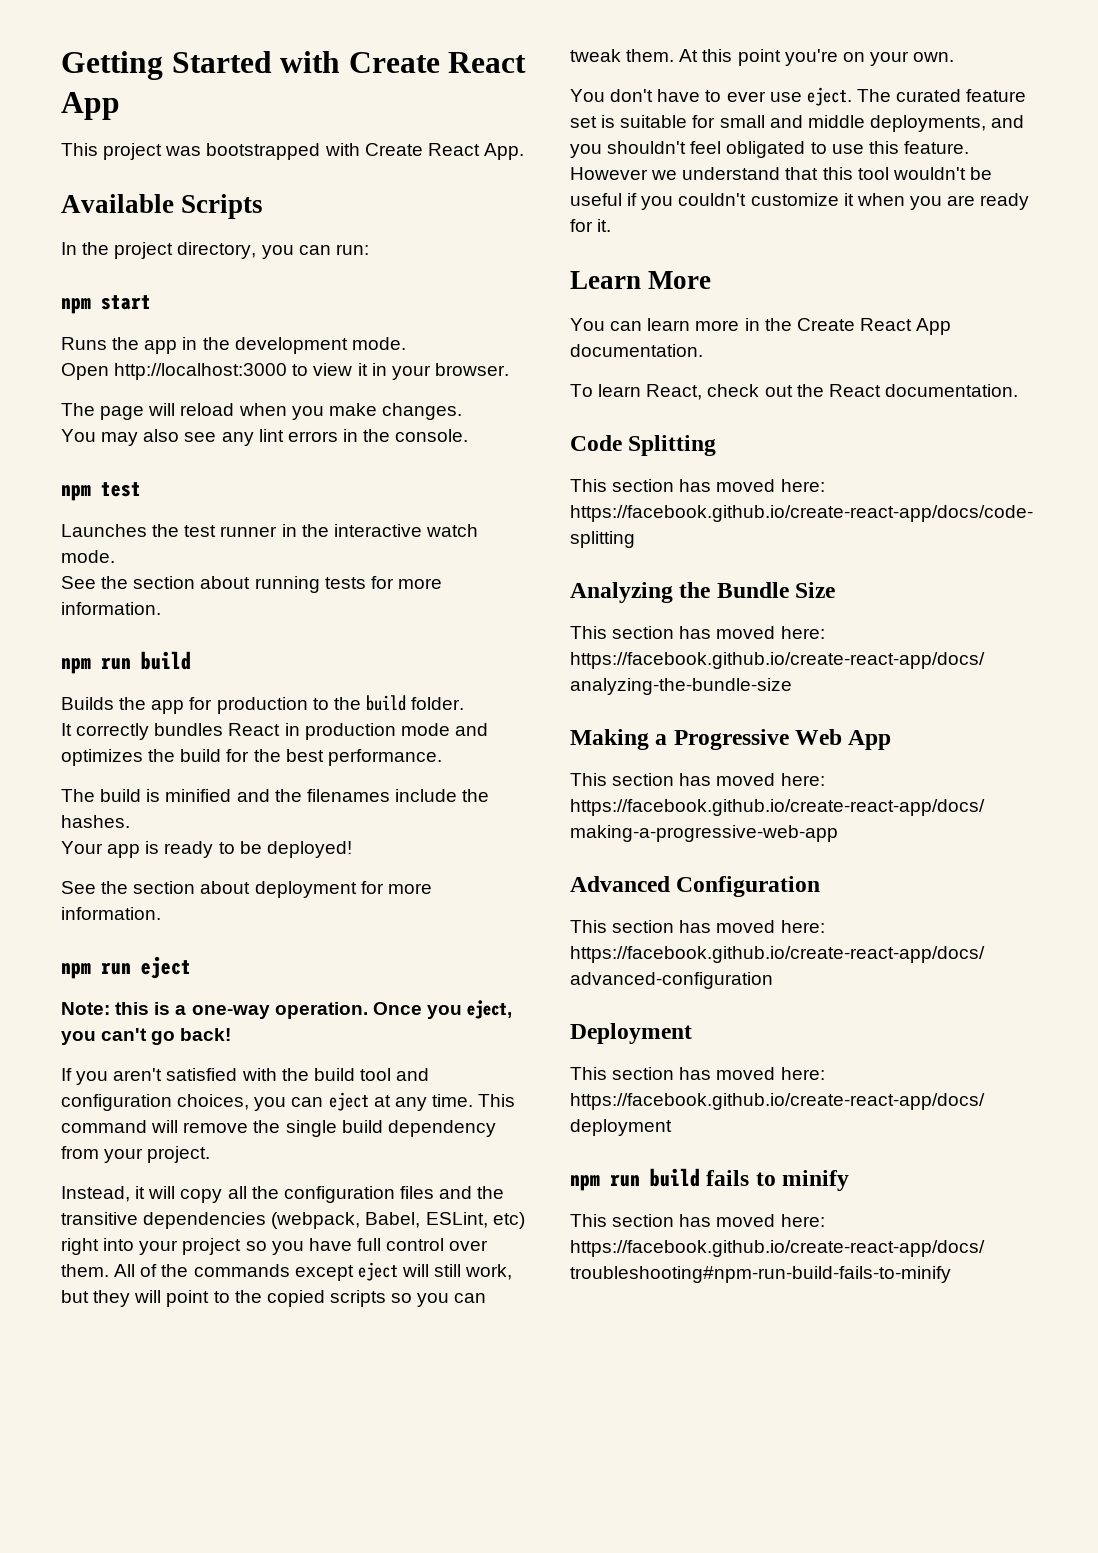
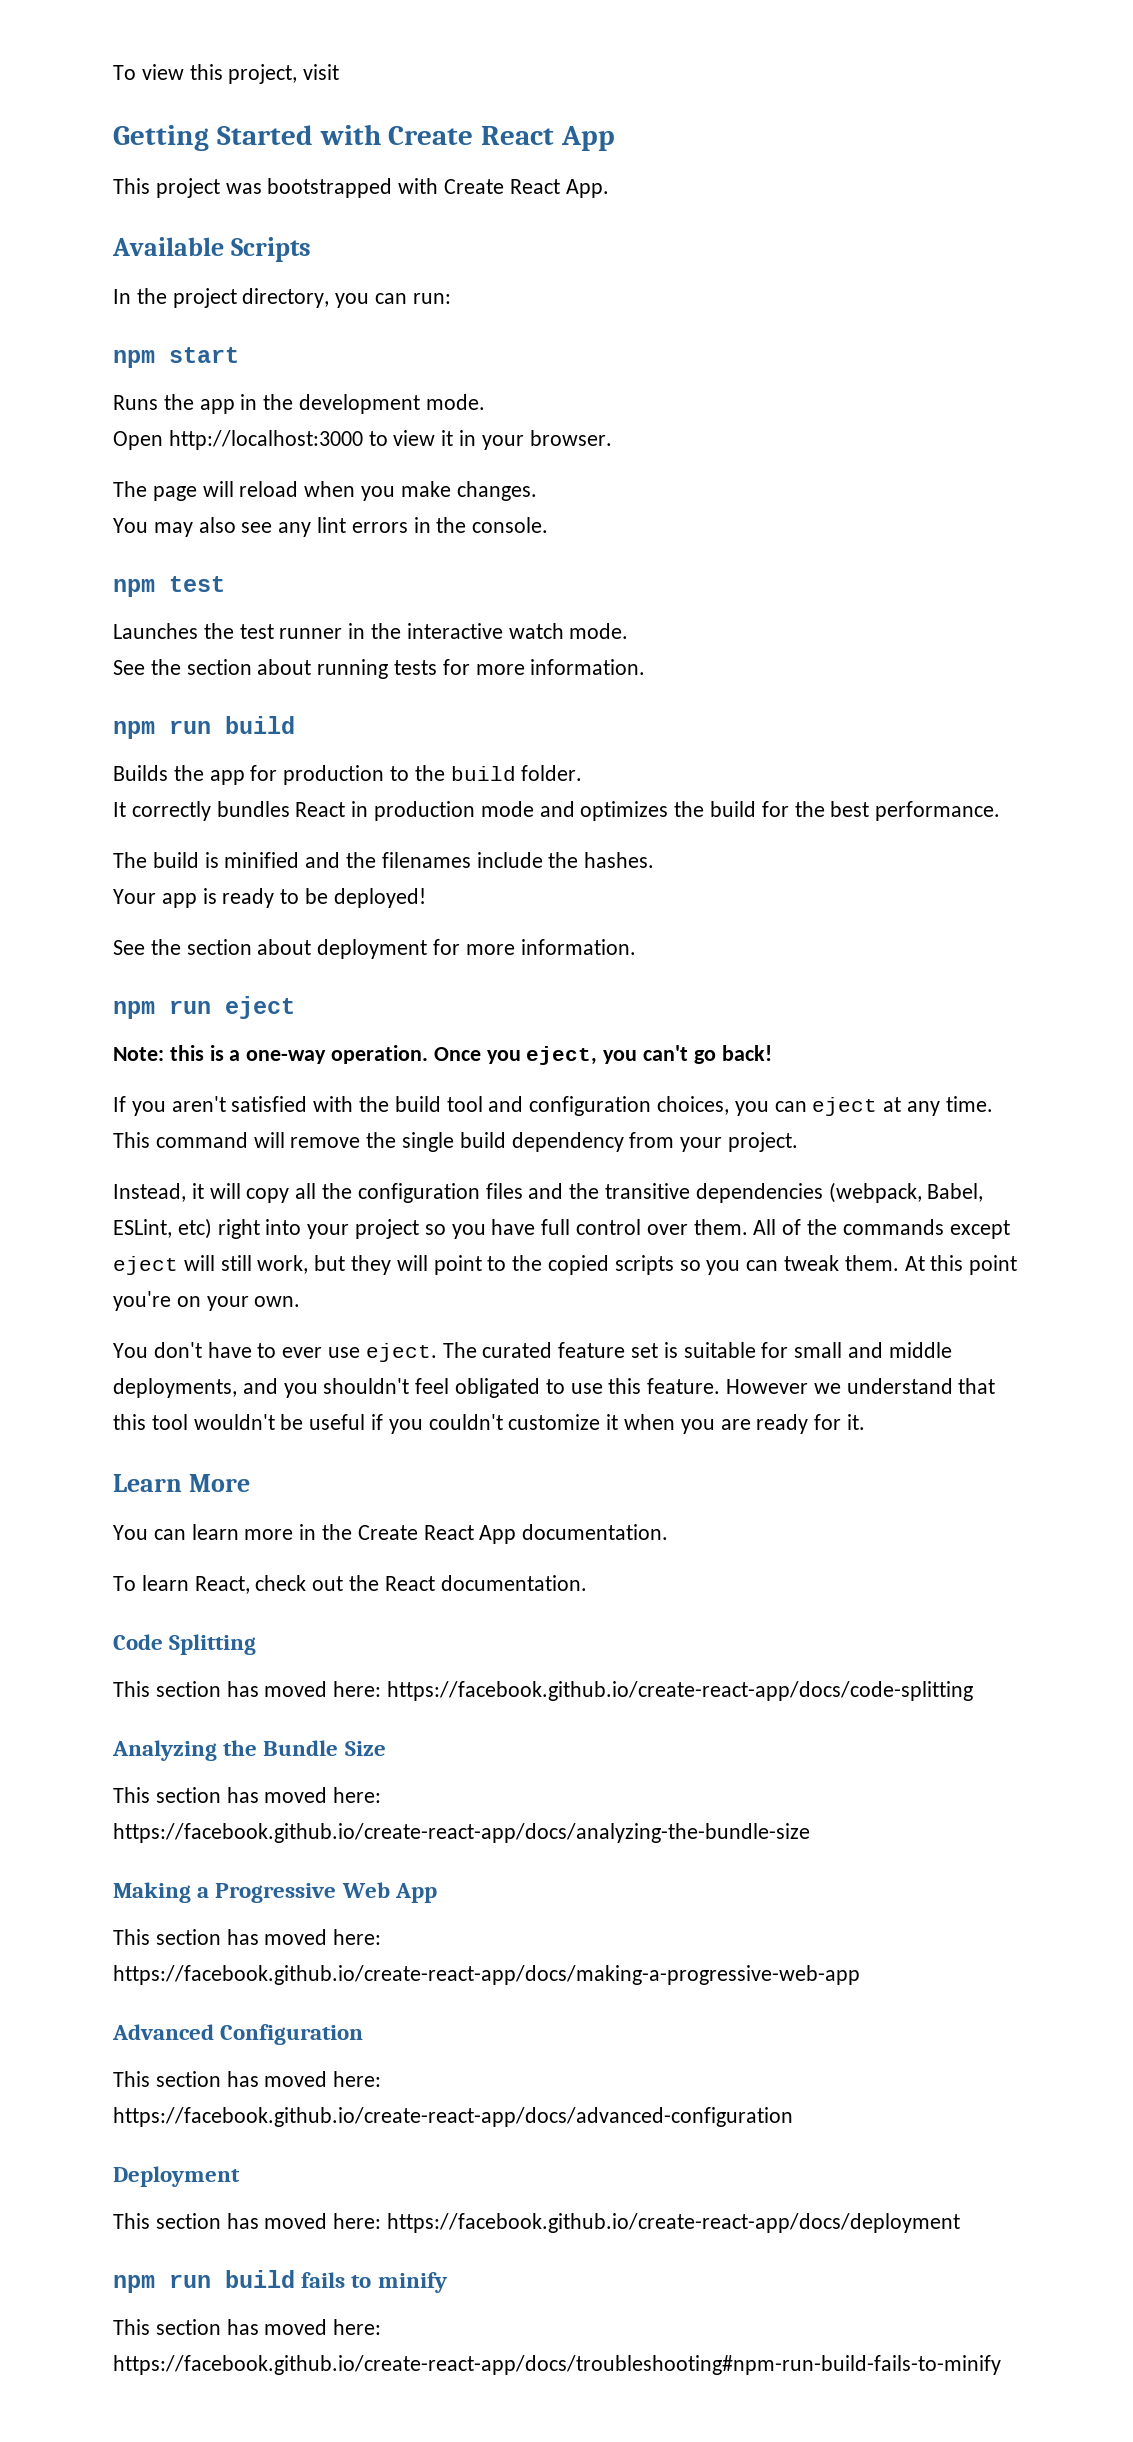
+ To view this project, visit

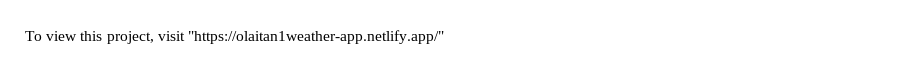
- To view this project, visit
- Getting Started with Create React App
- This project was bootstrapped with Create React App.
- Available Scripts
- In the project directory, you can run:
- npm start
- Runs the app in the development mode.
- Open http://localhost:3000 to view it in your browser.
- The page will reload when you make changes.
- You may also see any lint errors in the console.
- npm test
- Launches the test runner in the interactive watch mode.
- See the section about running tests for more information.
- npm run build
- Builds the app for production to the build folder.
- It correctly bundles React in production mode and optimizes the build for the best performance.
- The build is minified and the filenames include the hashes.
- Your app is ready to be deployed!
- See the section about deployment for more information.
- npm run eject
- Note: this is a one-way operation. Once you eject, you can't go back!
- If you aren't satisfied with the build tool and configuration choices, you can eject at any time. This command will remove the single build dependency from your project.
- Instead, it will copy all the configuration files and the transitive dependencies (webpack, Babel, ESLint, etc) right into your project so you have full control over them. All of the commands except eject will still work, but they will point to the copied scripts so you can tweak them. At this point you're on your own.
- You don't have to ever use eject. The curated feature set is suitable for small and middle deployments, and you shouldn't feel obligated to use this feature. However we understand that this tool wouldn't be useful if you couldn't customize it when you are ready for it.
- Learn More
- You can learn more in the Create React App documentation.
- To learn React, check out the React documentation.
- Code Splitting
- This section has moved here: https://facebook.github.io/create-react-app/docs/code-splitting
- Analyzing the Bundle Size
- This section has moved here: https://facebook.github.io/create-react-app/docs/analyzing-the-bundle-size
- Making a Progressive Web App
- This section has moved here: https://facebook.github.io/create-react-app/docs/making-a-progressive-web-app
- Advanced Configuration
- This section has moved here: https://facebook.github.io/create-react-app/docs/advanced-configuration
- Deployment
- This section has moved here: https://facebook.github.io/create-react-app/docs/deployment
- npm run build fails to minify
- This section has moved here: https://facebook.github.io/create-react-app/docs/troubleshooting#npm-run-build-fails-to-minify
+ To view this project, visit "https://olaitan1weather-app.netlify.app/"

